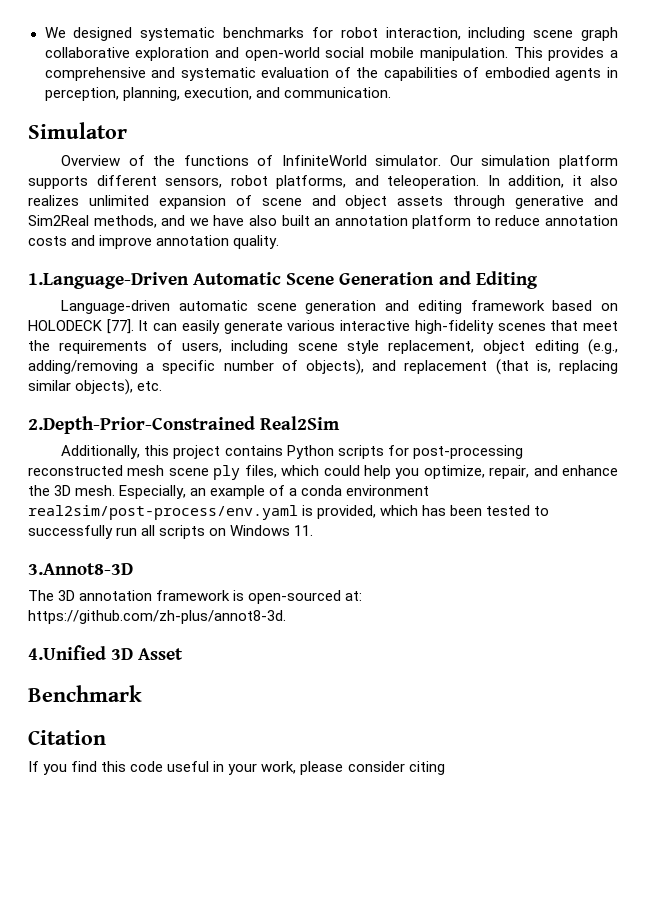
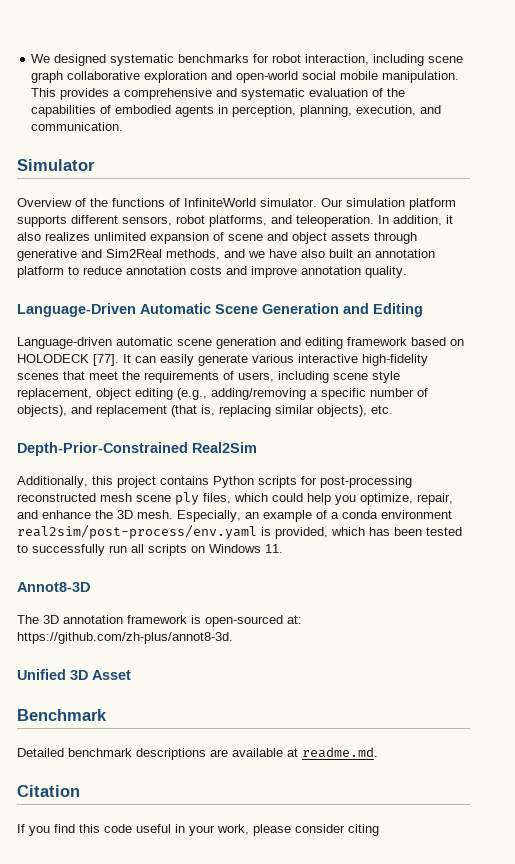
- 1.Language-Driven Automatic Scene Generation and Editing
+ Language-Driven Automatic Scene Generation and Editing
- 2.Depth-Prior-Constrained Real2Sim
+ Depth-Prior-Constrained Real2Sim
- 3.Annot8-3D
+ Annot8-3D
- 4.Unified 3D Asset
+ Unified 3D Asset
+ Detailed benchmark descriptions are available at readme.md.

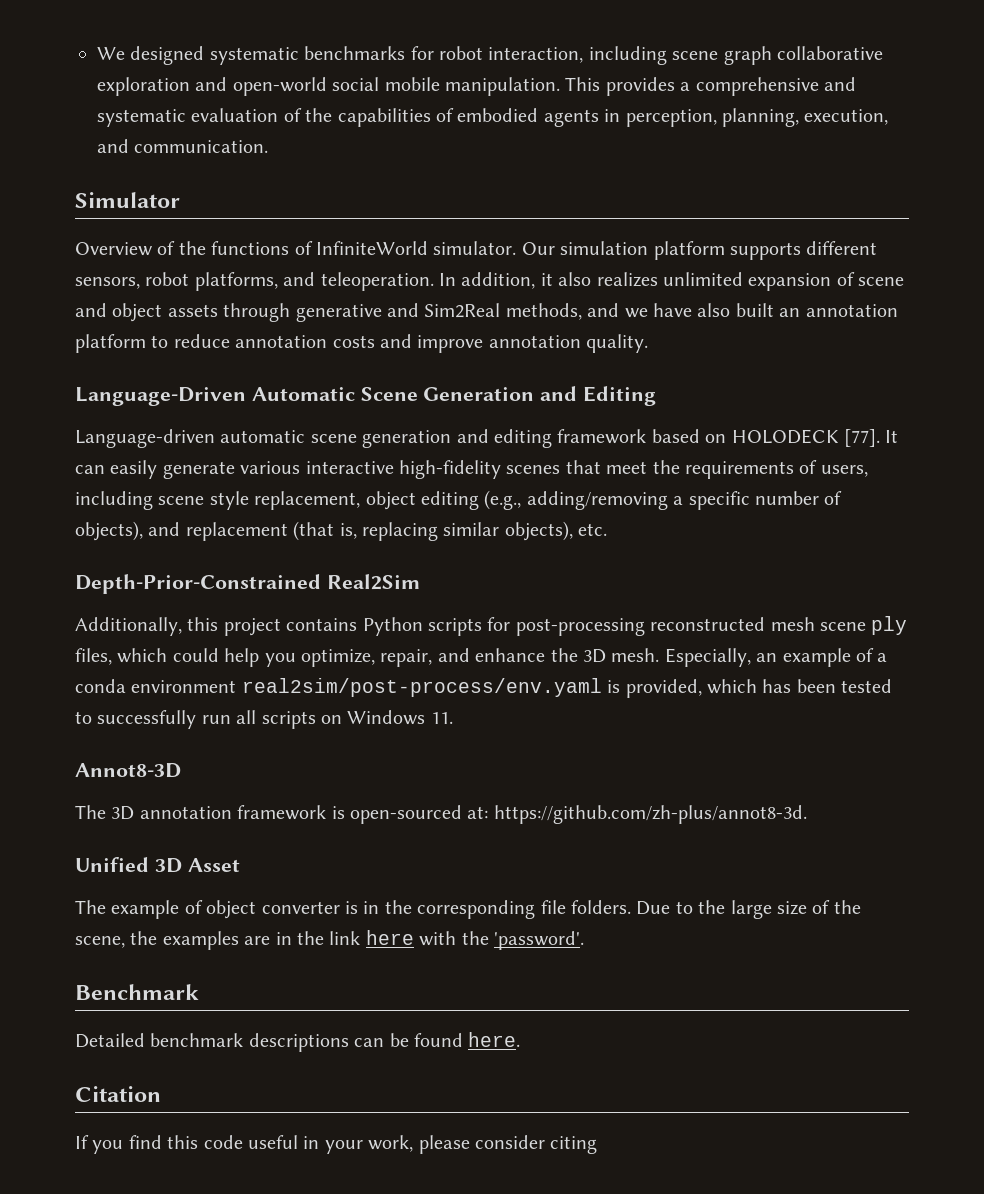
+ The example of object converter is in the corresponding file folders. Due to the large size of the scene, the examples are in the link here with the 'password'.
- Detailed benchmark descriptions are available at readme.md.
+ Detailed benchmark descriptions can be found here.

